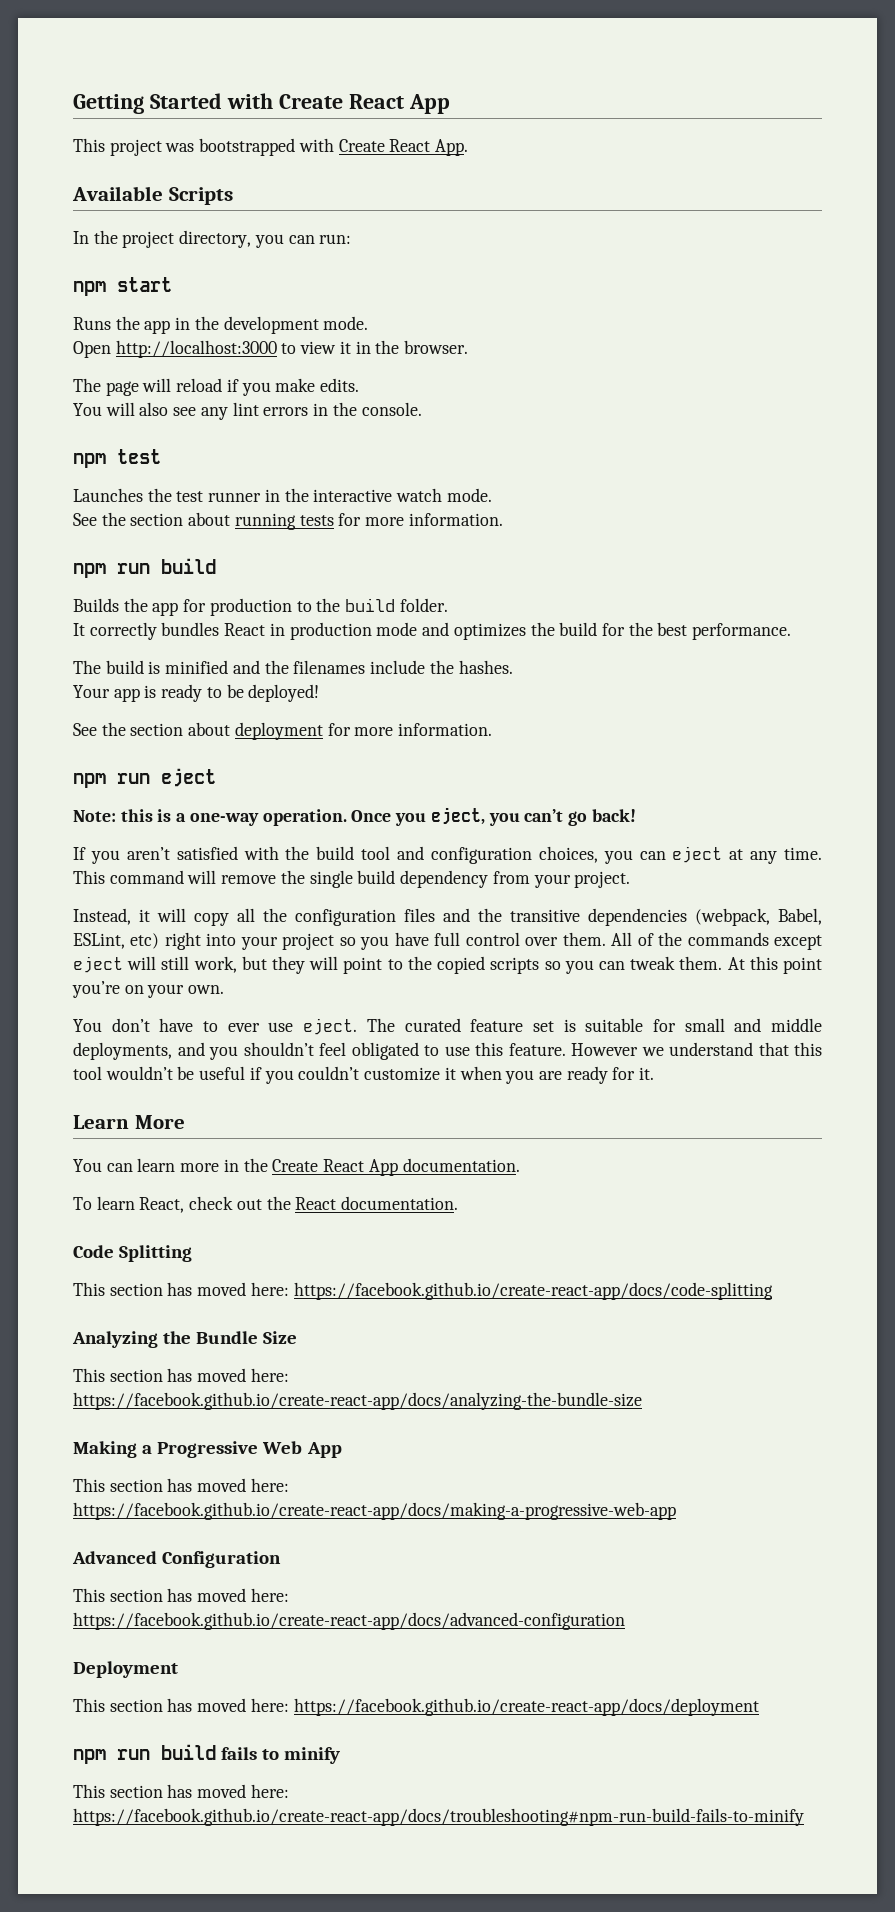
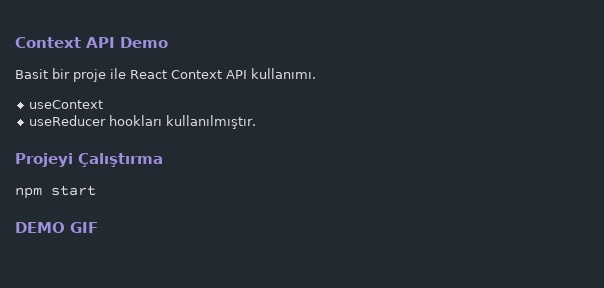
- Getting Started with Create React App
- This project was bootstrapped with Create React App.
- Available Scripts
- In the project directory, you can run:
+ Context API Demo
+ Basit bir proje ile React Context API kullanımı.
+ useContext
+ useReducer hookları kullanılmıştır.
+ Projeyi Çalıştırma
  npm start
- Runs the app in the development mode.
- Open http://localhost:3000 to view it in the browser.
- The page will reload if you make edits.
- You will also see any lint errors in the console.
- npm test
- Launches the test runner in the interactive watch mode.
- See the section about running tests for more information.
- npm run build
- Builds the app for production to the build folder.
- It correctly bundles React in production mode and optimizes the build for the best performance.
- The build is minified and the filenames include the hashes.
- Your app is ready to be deployed!
- See the section about deployment for more information.
- npm run eject
- Note: this is a one-way operation. Once you eject, you can’t go back!
- If you aren’t satisfied with the build tool and configuration choices, you can eject at any time. This command will remove the single build dependency from your project.
- Instead, it will copy all the configuration files and the transitive dependencies (webpack, Babel, ESLint, etc) right into your project so you have full control over them. All of the commands except eject will still work, but they will point to the copied scripts so you can tweak them. At this point you’re on your own.
- You don’t have to ever use eject. The curated feature set is suitable for small and middle deployments, and you shouldn’t feel obligated to use this feature. However we understand that this tool wouldn’t be useful if you couldn’t customize it when you are ready for it.
- Learn More
- You can learn more in the Create React App documentation.
- To learn React, check out the React documentation.
- Code Splitting
- This section has moved here: https://facebook.github.io/create-react-app/docs/code-splitting
- Analyzing the Bundle Size
- This section has moved here: https://facebook.github.io/create-react-app/docs/analyzing-the-bundle-size
- Making a Progressive Web App
- This section has moved here: https://facebook.github.io/create-react-app/docs/making-a-progressive-web-app
- Advanced Configuration
- This section has moved here: https://facebook.github.io/create-react-app/docs/advanced-configuration
- Deployment
- This section has moved here: https://facebook.github.io/create-react-app/docs/deployment
- npm run build fails to minify
- This section has moved here: https://facebook.github.io/create-react-app/docs/troubleshooting#npm-run-build-fails-to-minify
+ DEMO GIF

